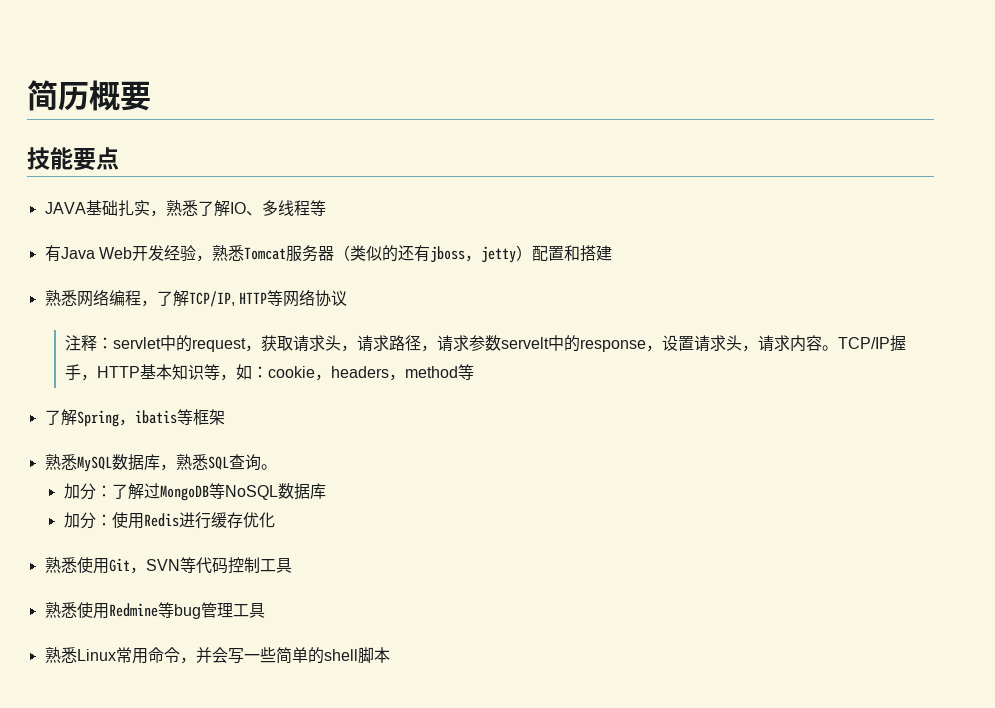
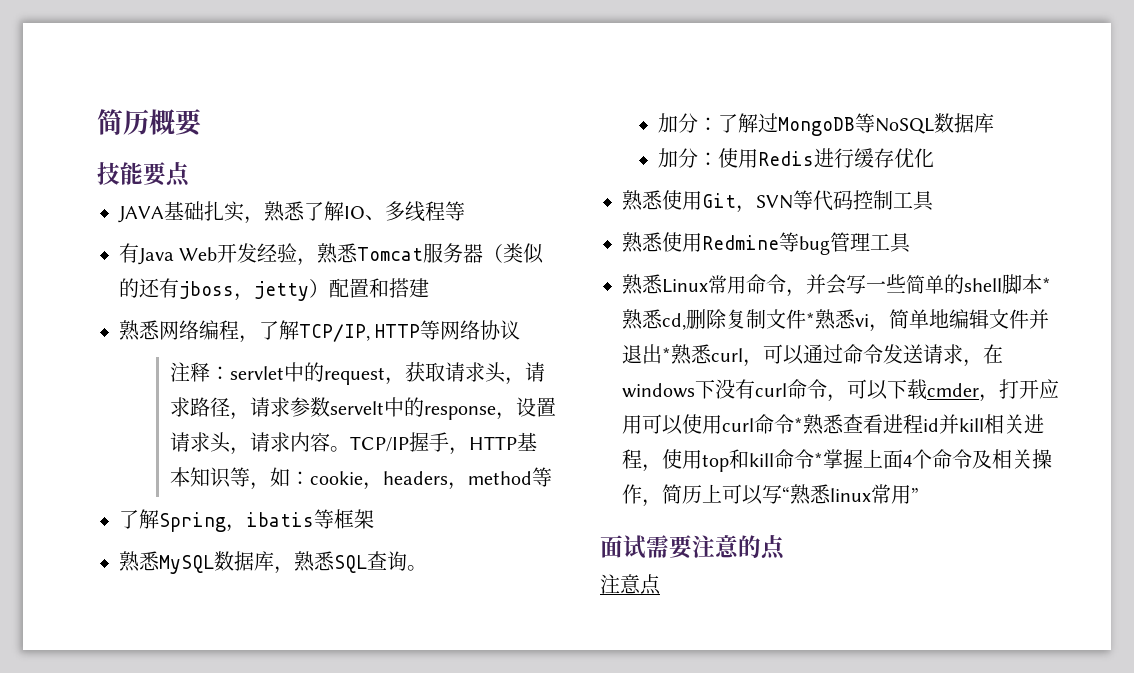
- 熟悉Linux常用命令，并会写一些简单的shell脚本
+ 熟悉Linux常用命令，并会写一些简单的shell脚本*熟悉cd,删除复制文件*熟悉vi，简单地编辑文件并退出*熟悉curl，可以通过命令发送请求，在windows下没有curl命令，可以下载cmder，打开应用可以使用curl命令*熟悉查看进程id并kill相关进程，使用top和kill命令*掌握上面4个命令及相关操作，简历上可以写“熟悉linux常用”
+ 面试需要注意的点
+ 注意点

